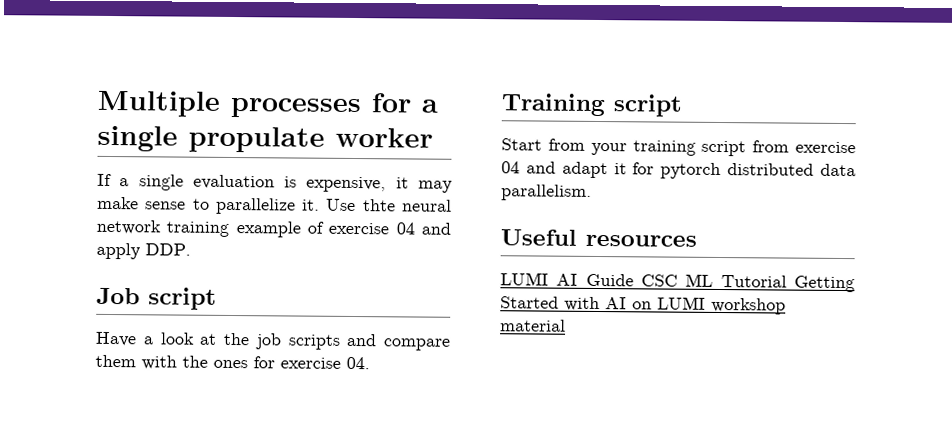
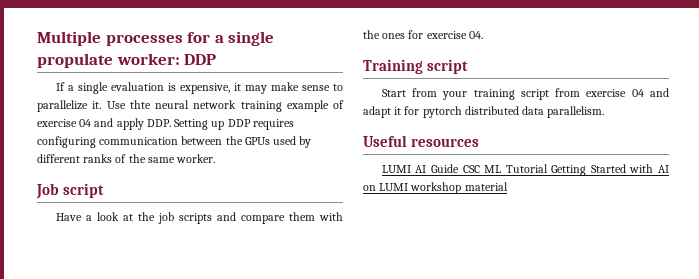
- Multiple processes for a single propulate worker
+ Multiple processes for a single propulate worker: DDP
- Use thte neural network training example of exercise 04 and apply DDP.
+ Use thte neural network training example of exercise 04 and apply DDP. Setting up DDP requires configuring communication between the GPUs used by different ranks of the same worker.

